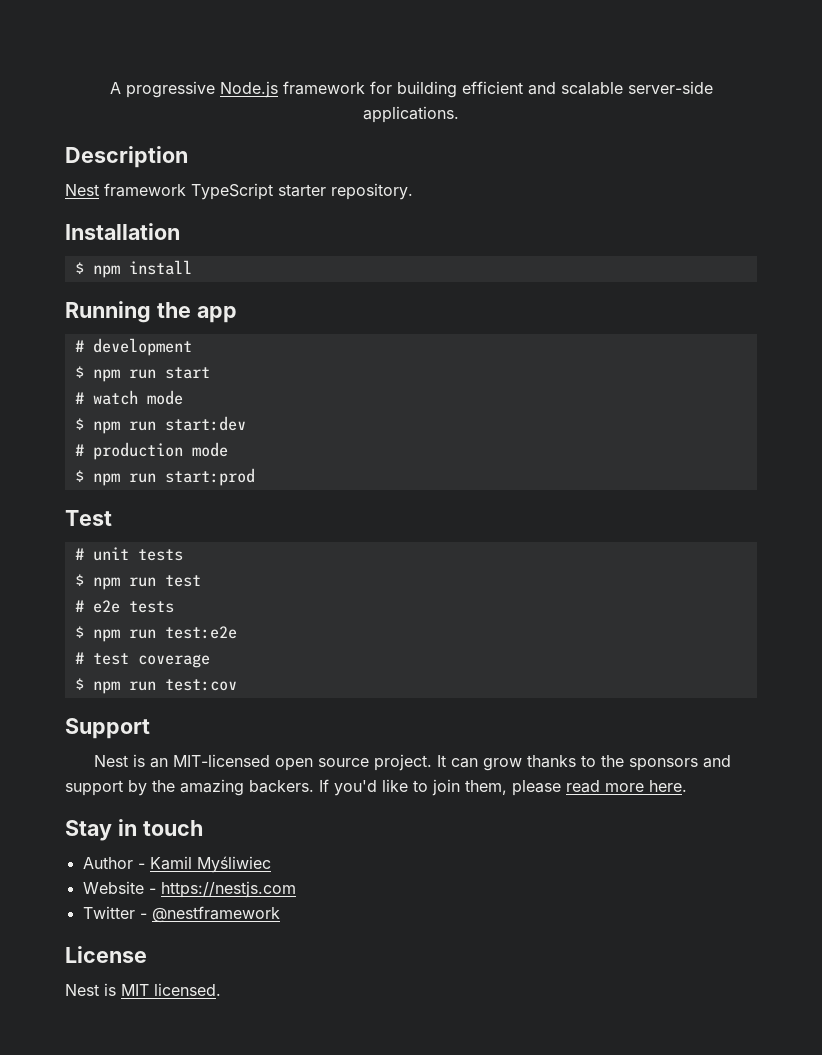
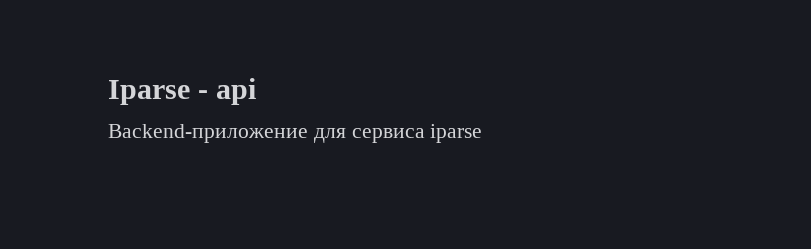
- A progressive Node.js framework for building efficient and scalable server-side applications.
- Description
- Nest framework TypeScript starter repository.
- Installation
- $ npm install
- Running the app
- # development
- $ npm run start
- # watch mode
- $ npm run start:dev
- # production mode
- $ npm run start:prod
- Test
- # unit tests
- $ npm run test
- # e2e tests
- $ npm run test:e2e
- # test coverage
- $ npm run test:cov
- Support
- Nest is an MIT-licensed open source project. It can grow thanks to the sponsors and support by the amazing backers. If you'd like to join them, please read more here.
- Stay in touch
- Author - Kamil Myśliwiec
- Website - https://nestjs.com
- Twitter - @nestframework
- License
- Nest is MIT licensed.
+ Iparse - api
+ Backend-приложение для сервиса iparse

